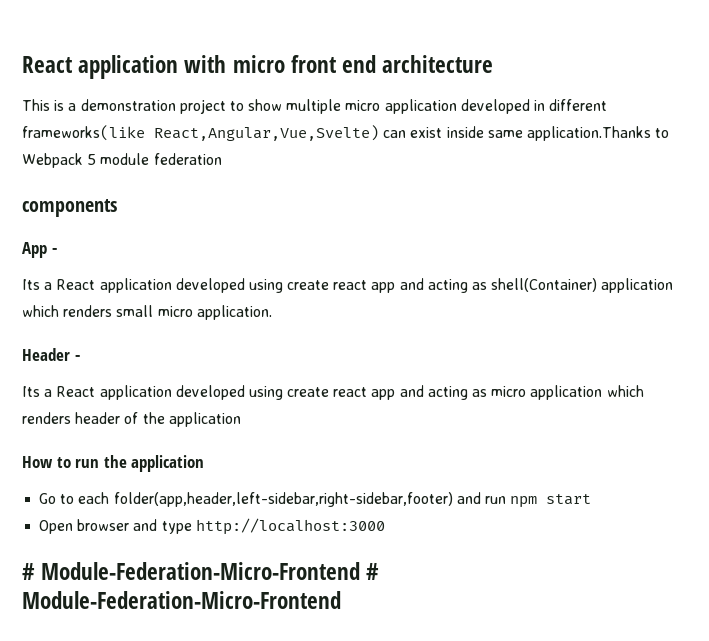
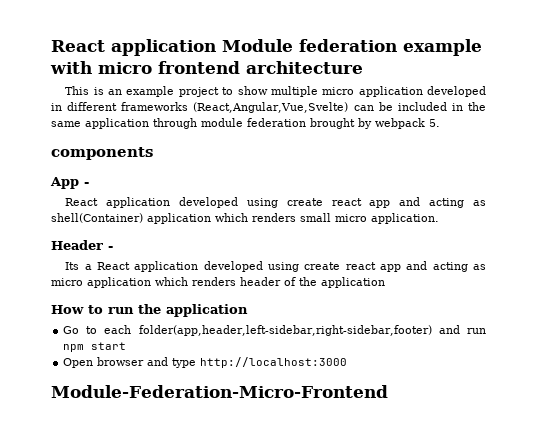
- React application with micro front end architecture
+ React application Module federation example with micro frontend architecture
- This is a demonstration project to show multiple micro application developed in different frameworks(like React,Angular,Vue,Svelte) can exist inside same application.Thanks to Webpack 5 module federation
+ This is an example project to show multiple micro application developed in different frameworks (React,Angular,Vue,Svelte) can be included in the same application through module federation brought by webpack 5.
- Its a React application developed using create react app and acting as shell(Container) application which renders small micro application.
+ React application developed using create react app and acting as shell(Container) application which renders small micro application.
- # Module-Federation-Micro-Frontend # Module-Federation-Micro-Frontend
+ Module-Federation-Micro-Frontend

